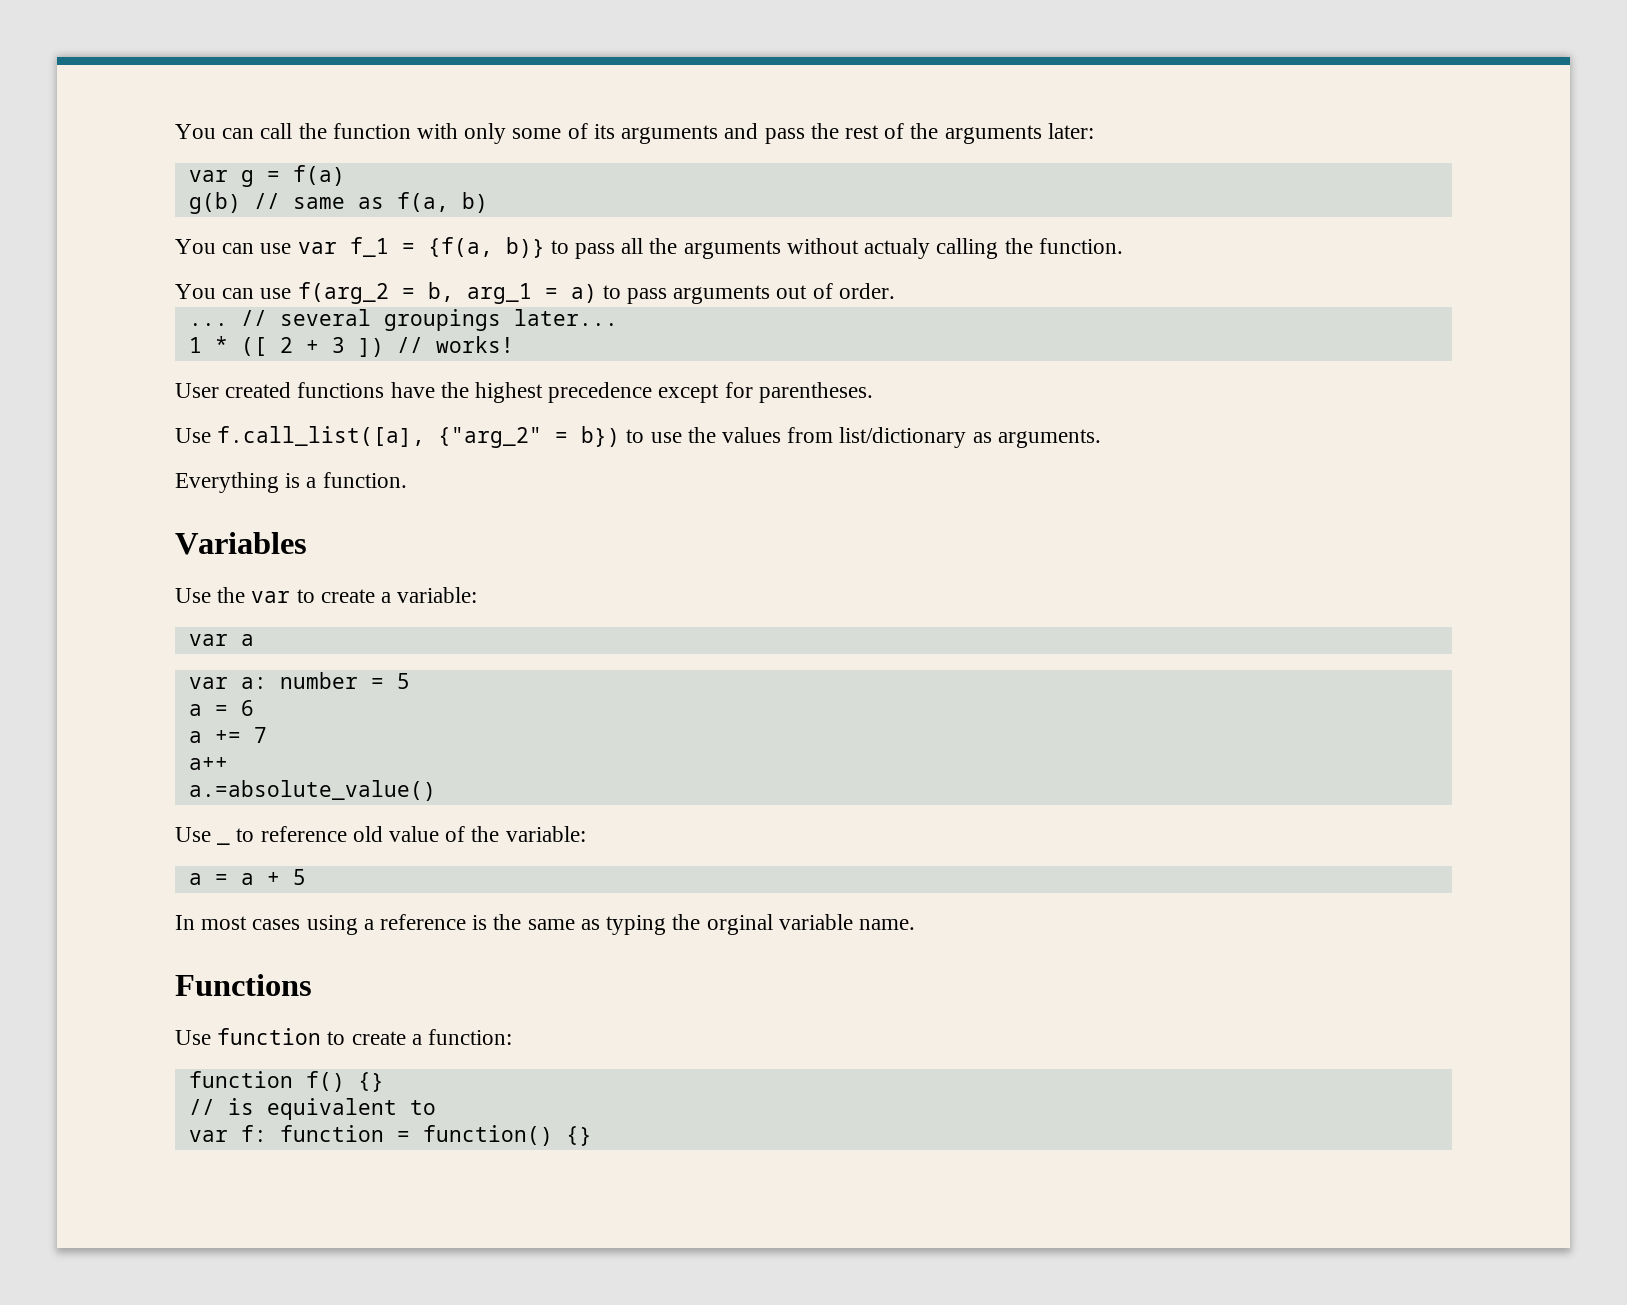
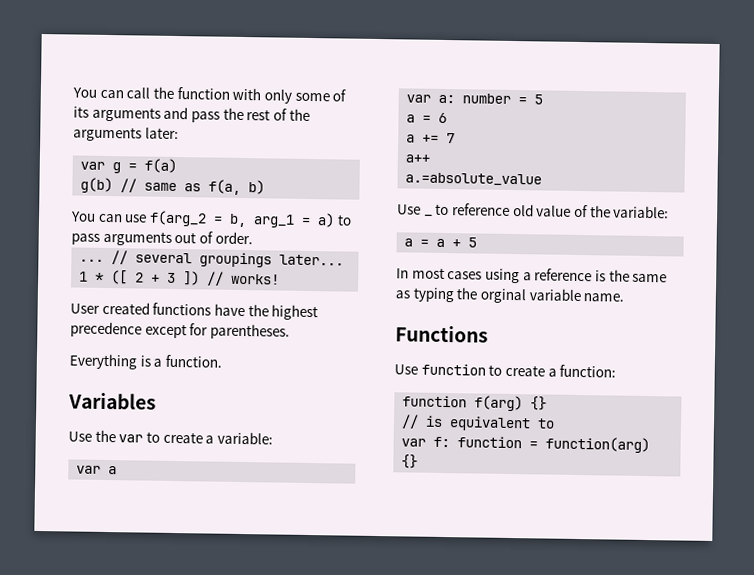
- You can use var f_1 = {f(a, b)} to pass all the arguments without actualy calling the function.
- Use f.call_list([a], {"arg_2" = b}) to use the values from list/dictionary as arguments.
- a.=absolute_value()
+ a.=absolute_value
- function f() {}
+ function f(arg) {}
- var f: function = function() {}
+ var f: function = function(arg) {}

